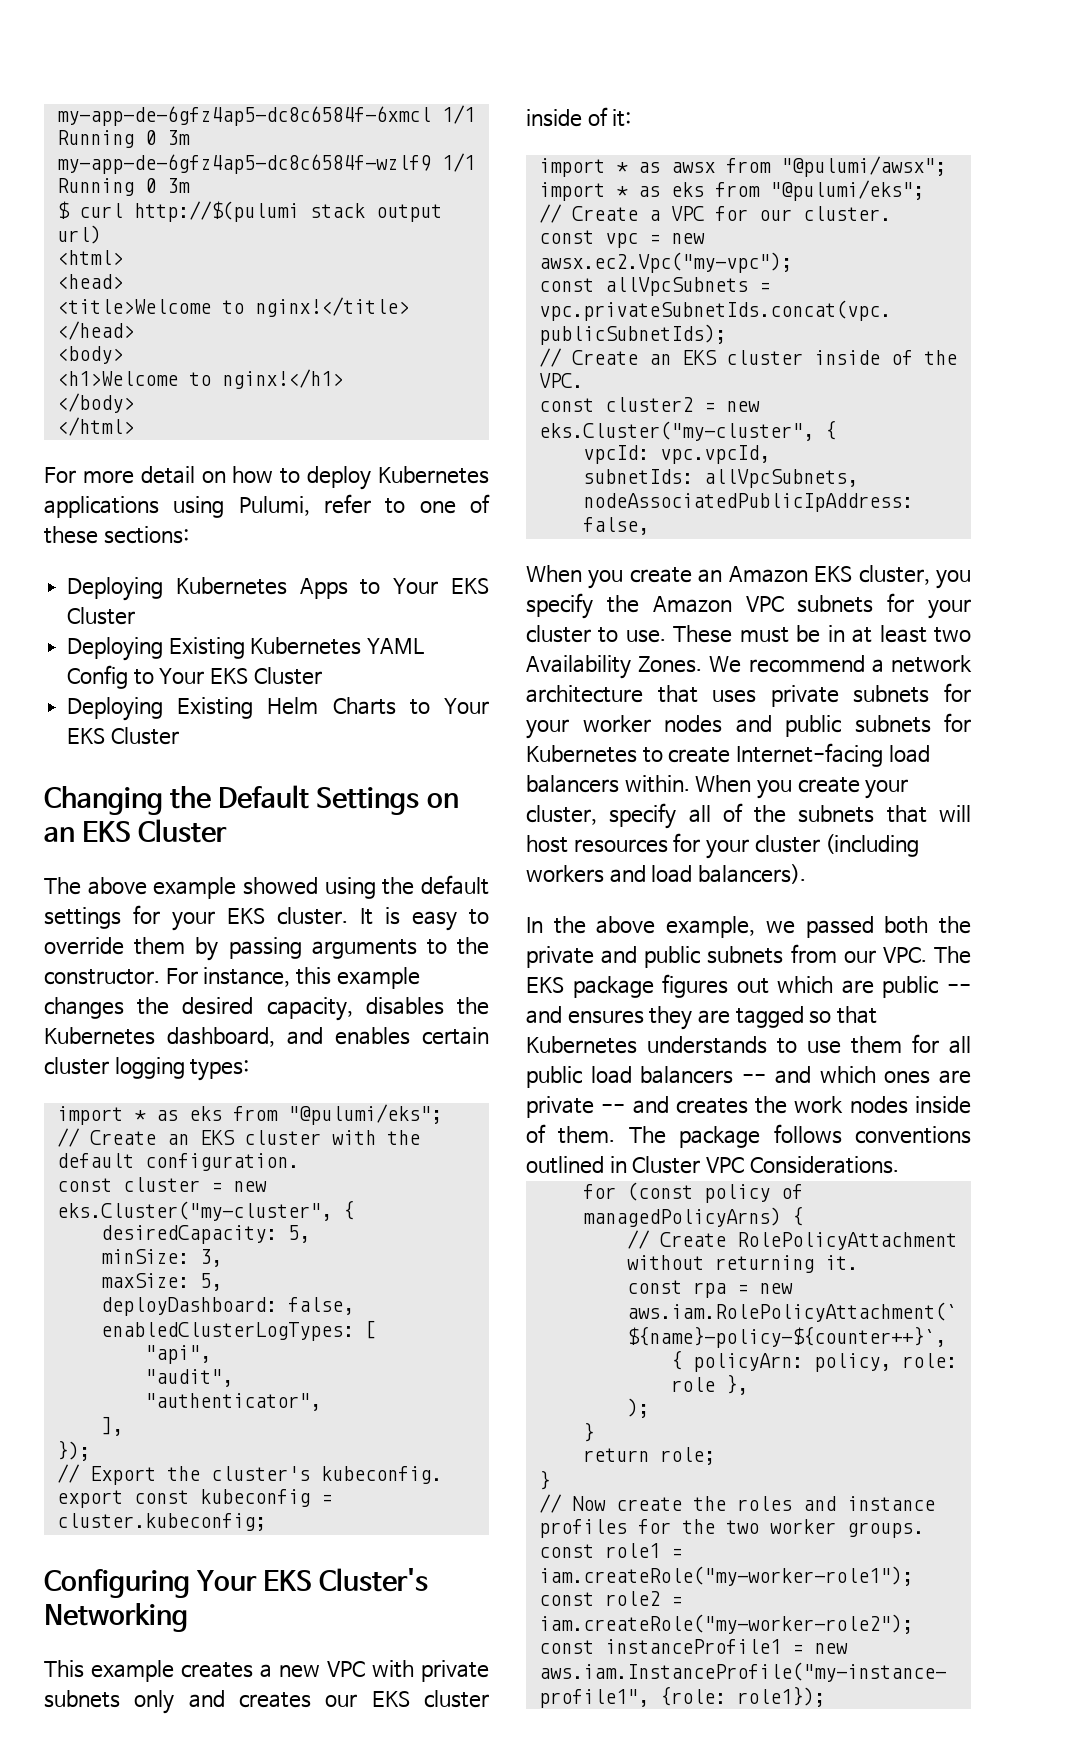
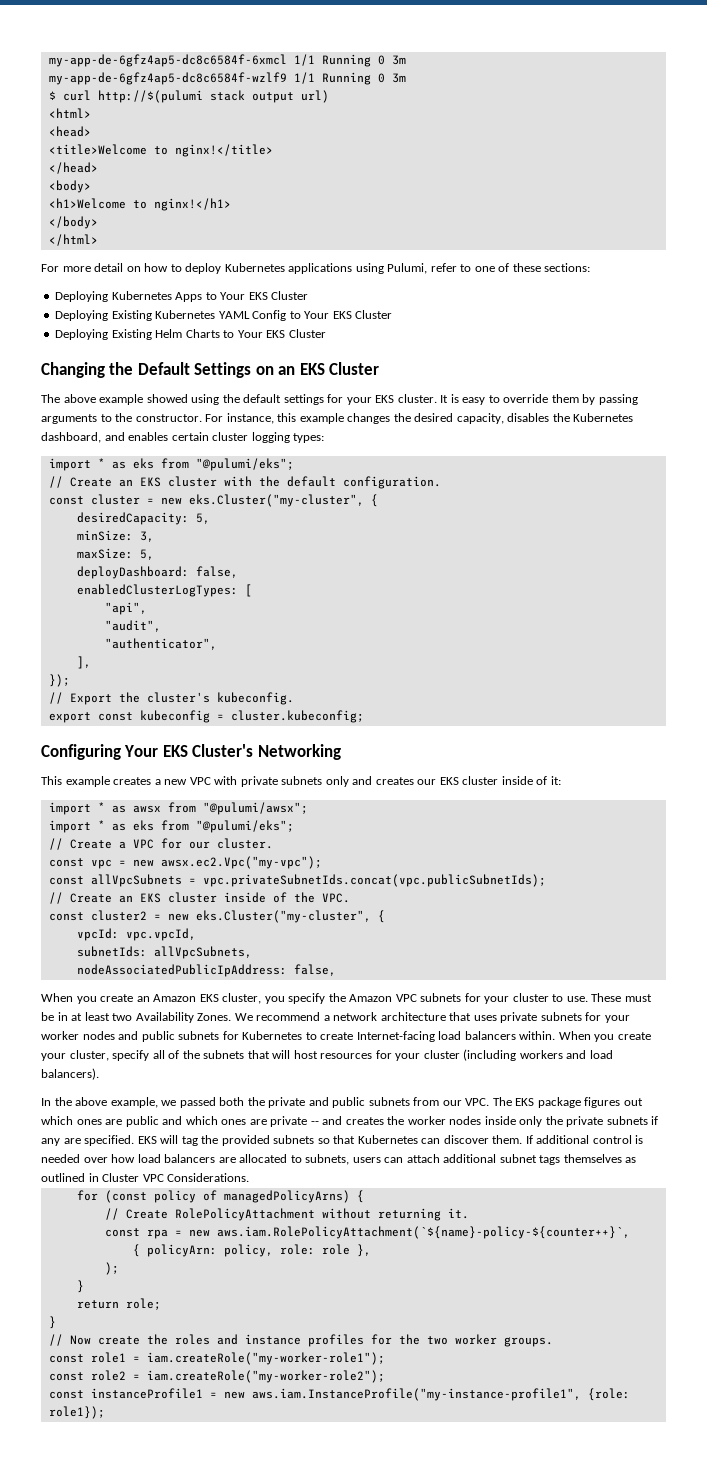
- In the above example, we passed both the private and public subnets from our VPC. The EKS package figures out which are public -- and ensures they are tagged so that Kubernetes understands to use them for all public load balancers -- and which ones are private -- and creates the work nodes inside of them. The package follows conventions outlined in Cluster VPC Considerations.
+ In the above example, we passed both the private and public subnets from our VPC. The EKS package figures out which ones are public and which ones are private -- and creates the worker nodes inside only the private subnets if any are specified. EKS will tag the provided subnets so that Kubernetes can discover them. If additional control is needed over how load balancers are allocated to subnets, users can attach additional subnet tags themselves as outlined in Cluster VPC Considerations.

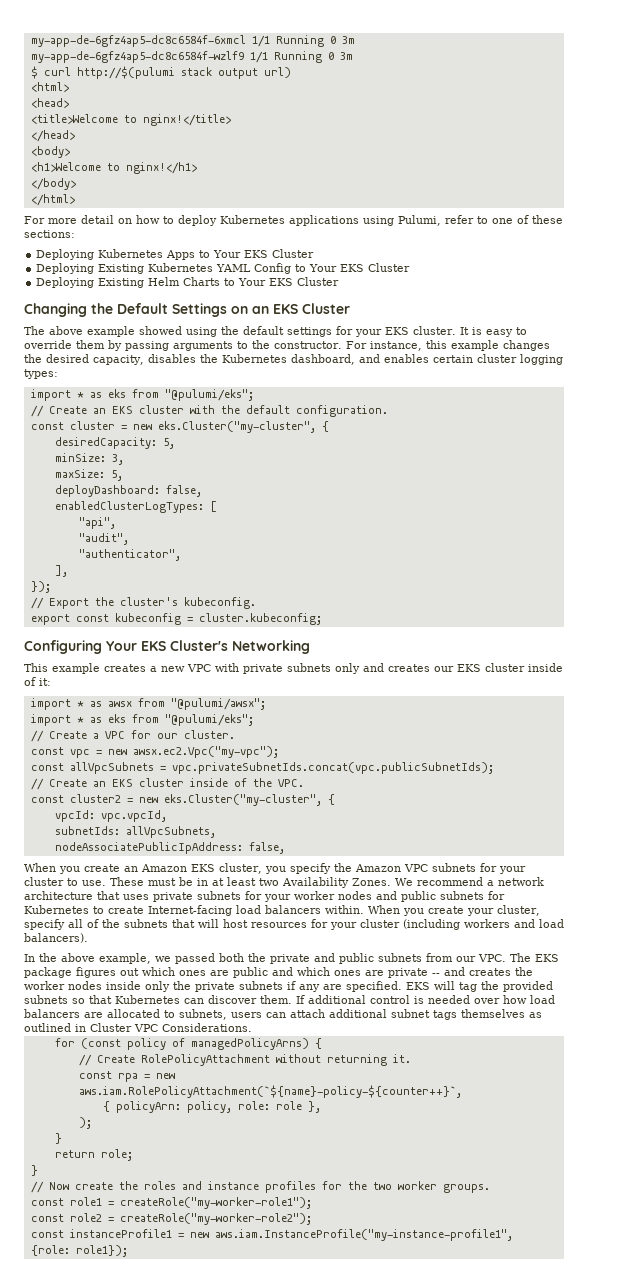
- nodeAssociatedPublicIpAddress: false,
+ nodeAssociatePublicIpAddress: false,
- const role1 = iam.createRole("my-worker-role1");
+ const role1 = createRole("my-worker-role1");
- const role2 = iam.createRole("my-worker-role2");
+ const role2 = createRole("my-worker-role2");

